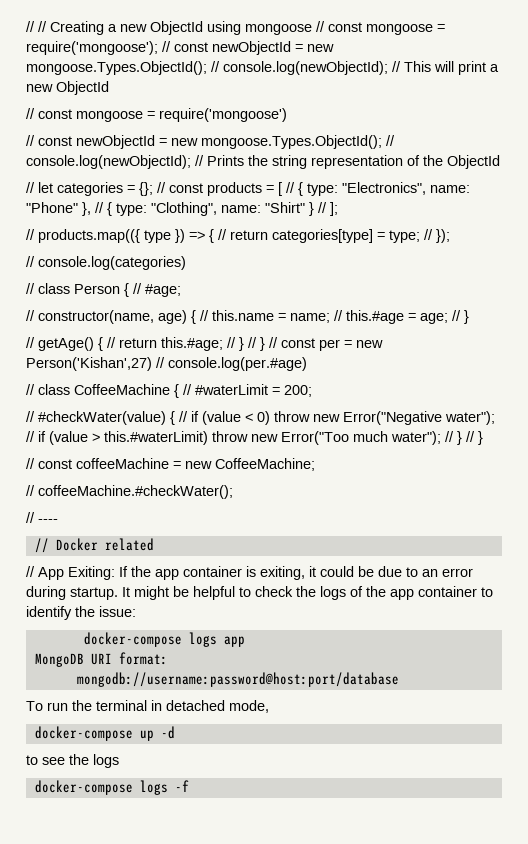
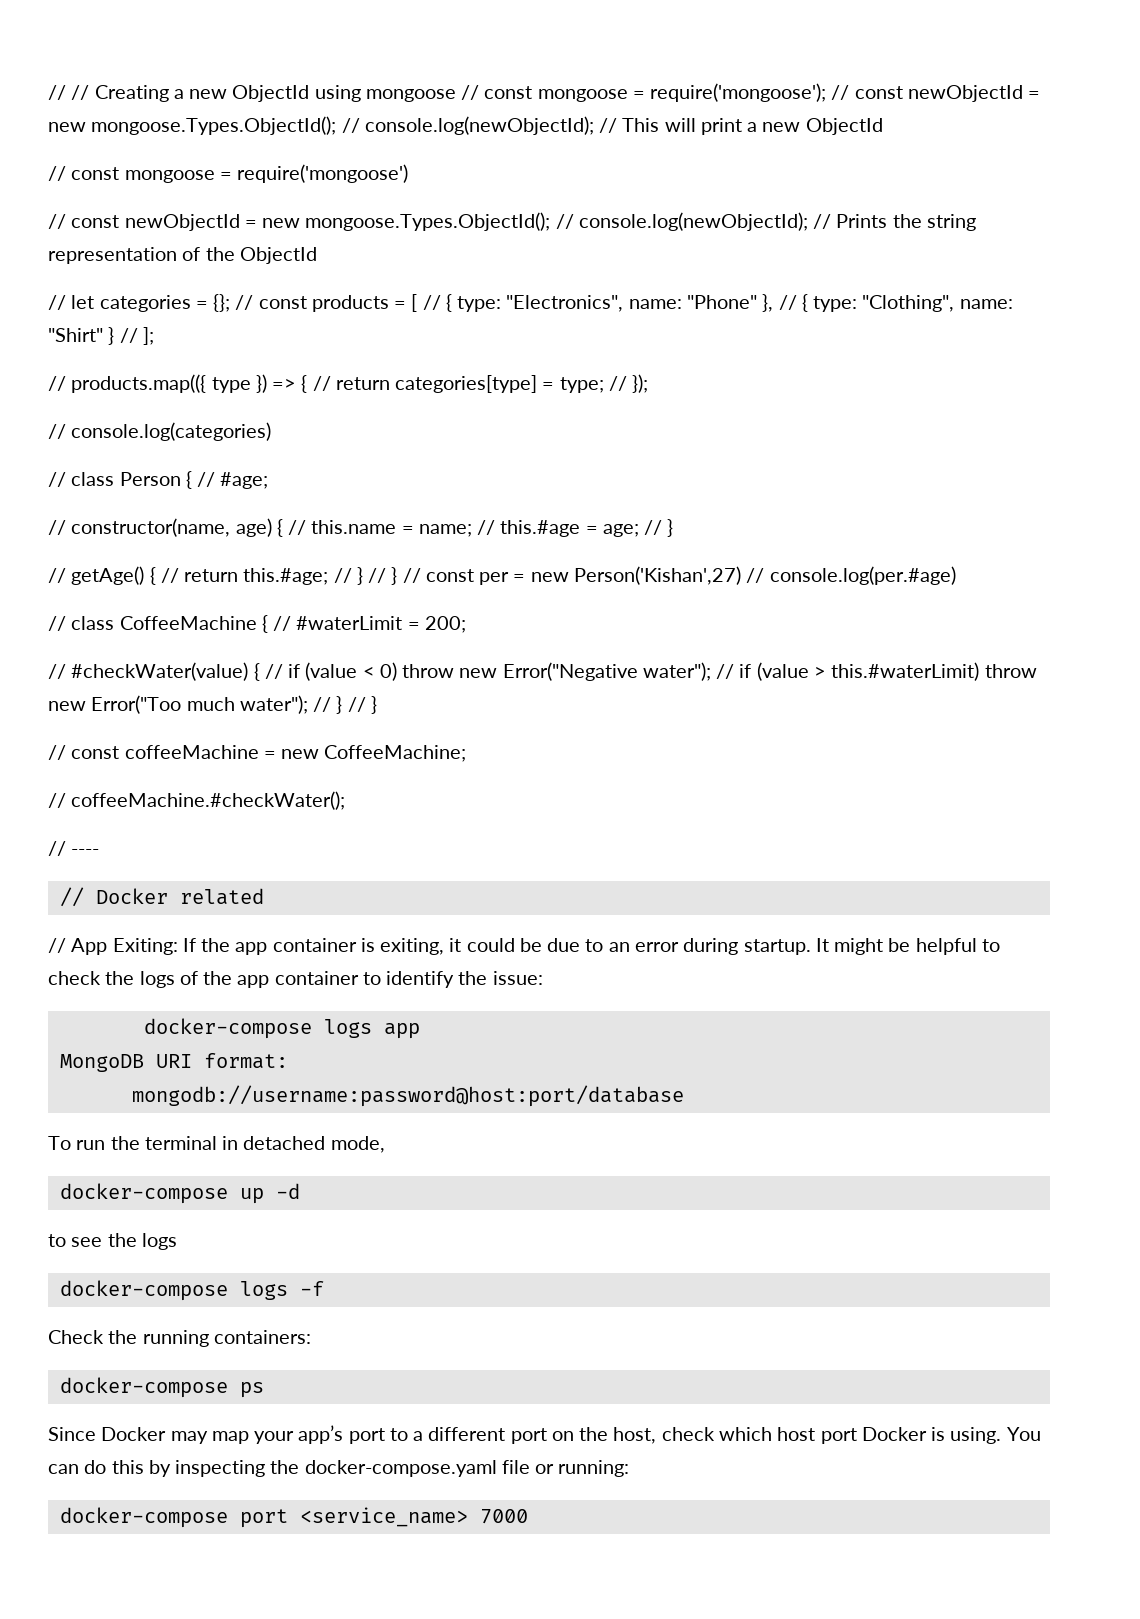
+ Check the running containers:
+ docker-compose ps
+ Since Docker may map your app’s port to a different port on the host, check which host port Docker is using. You can do this by inspecting the docker-compose.yaml file or running:
+ docker-compose port <service_name> 7000

